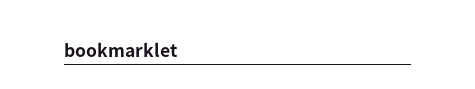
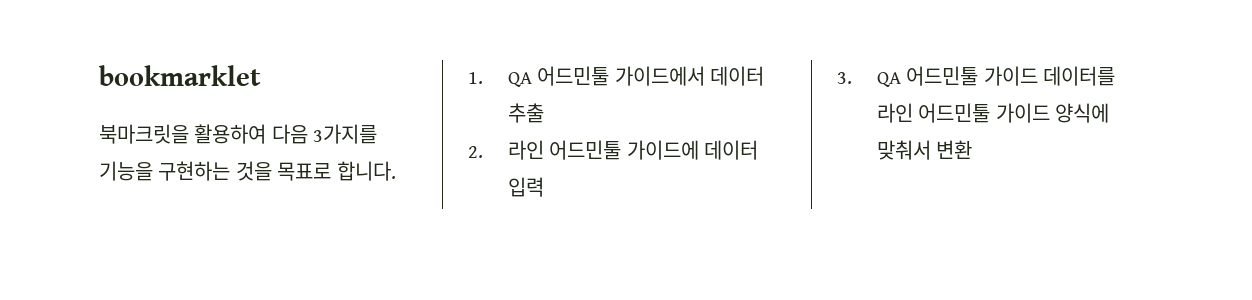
+ 북마크릿을 활용하여 다음 3가지를 기능을 구현하는 것을 목표로 합니다.
+ 1. QA 어드민툴 가이드에서 데이터 추출
+ 2. 라인 어드민툴 가이드에 데이터 입력
+ 3. QA 어드민툴 가이드 데이터를 라인 어드민툴 가이드 양식에 맞춰서 변환

